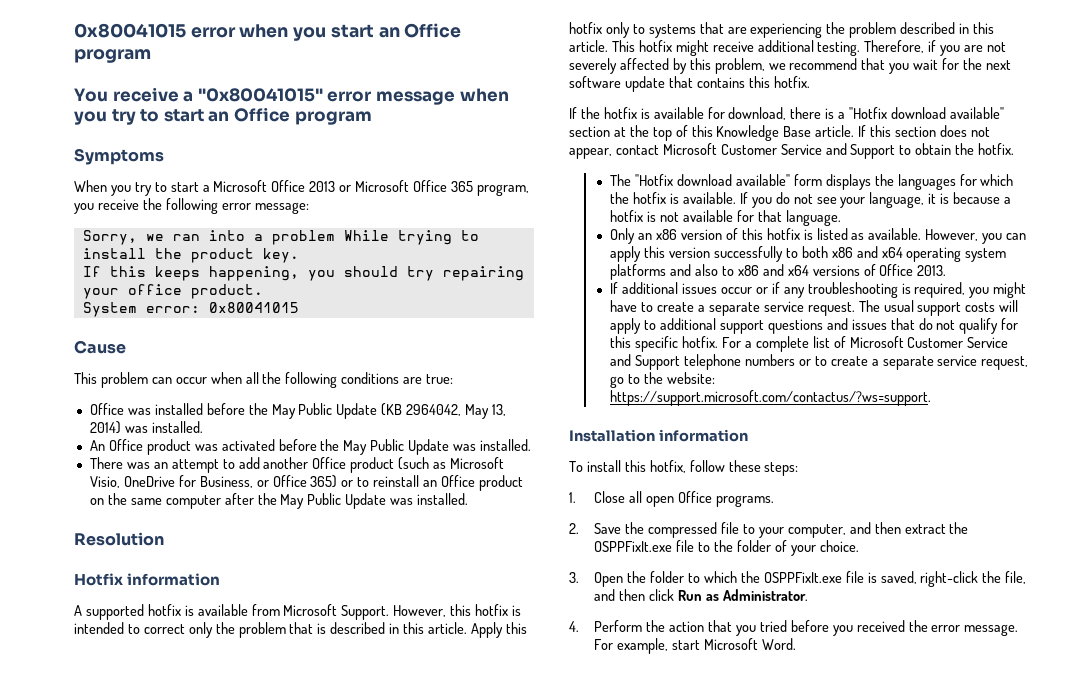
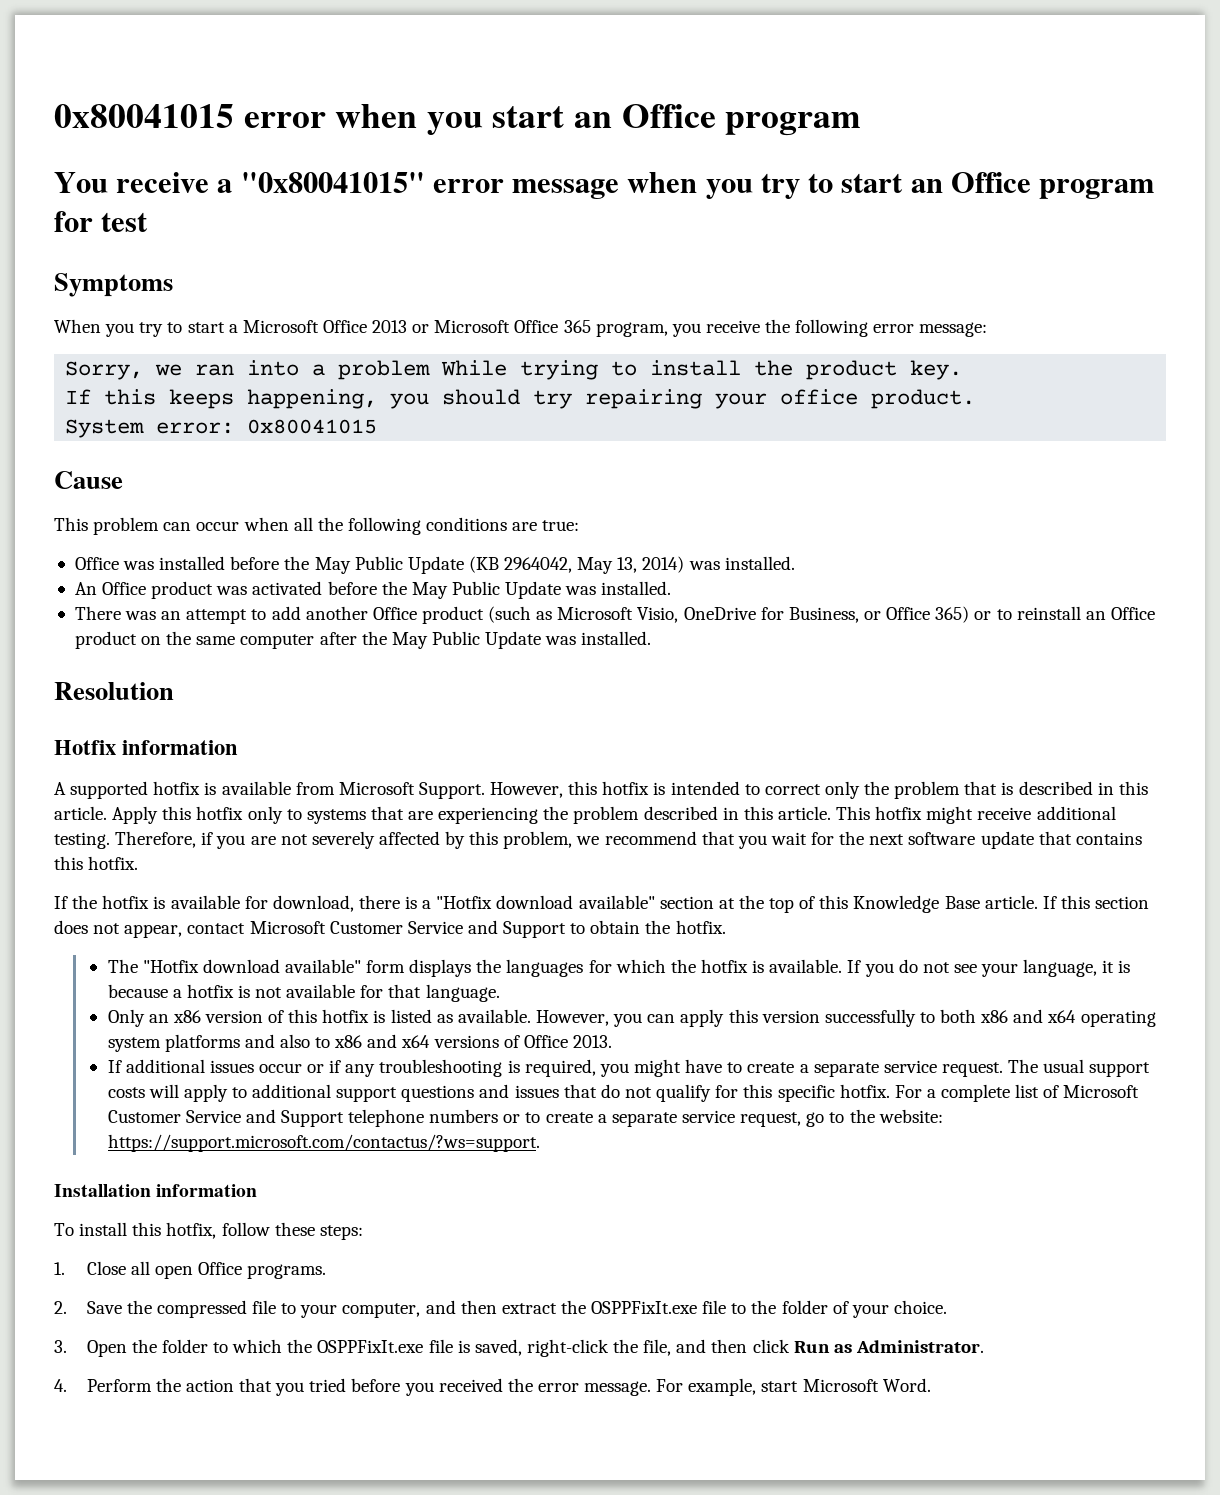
- You receive a "0x80041015" error message when you try to start an Office program
+ You receive a "0x80041015" error message when you try to start an Office program for test

